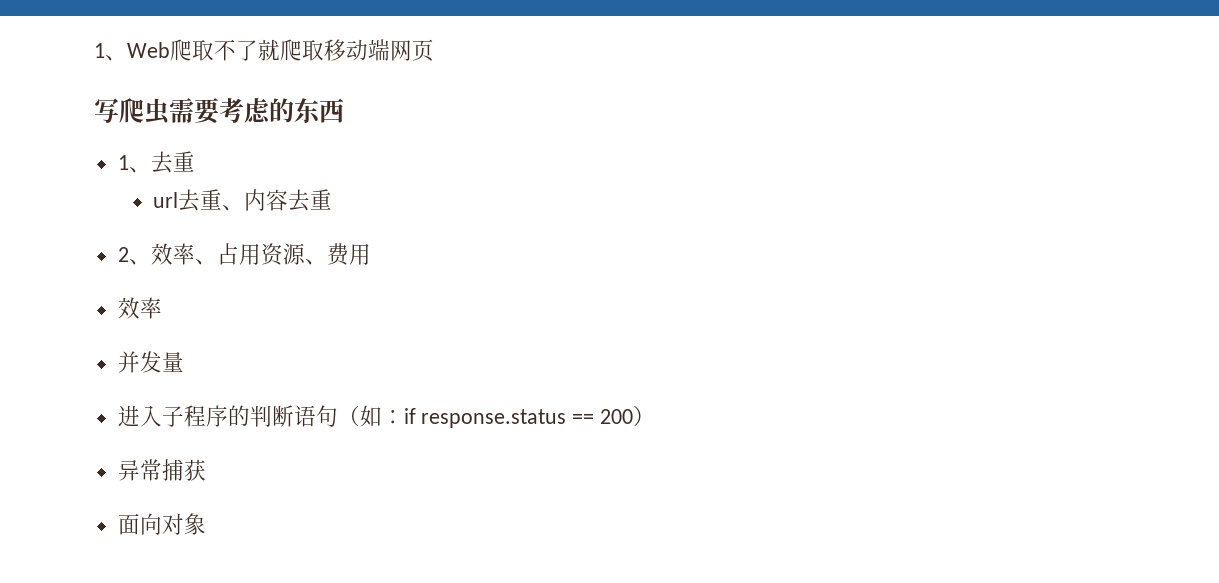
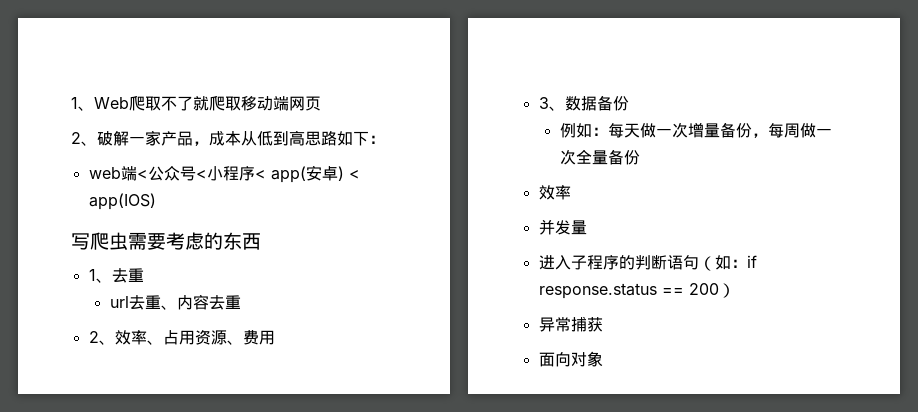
+ 2、破解一家产品，成本从低到高思路如下：
+ web端<公众号<小程序< app(安卓) < app(IOS)
+ 3、数据备份
+ 例如：每天做一次增量备份，每周做一次全量备份

